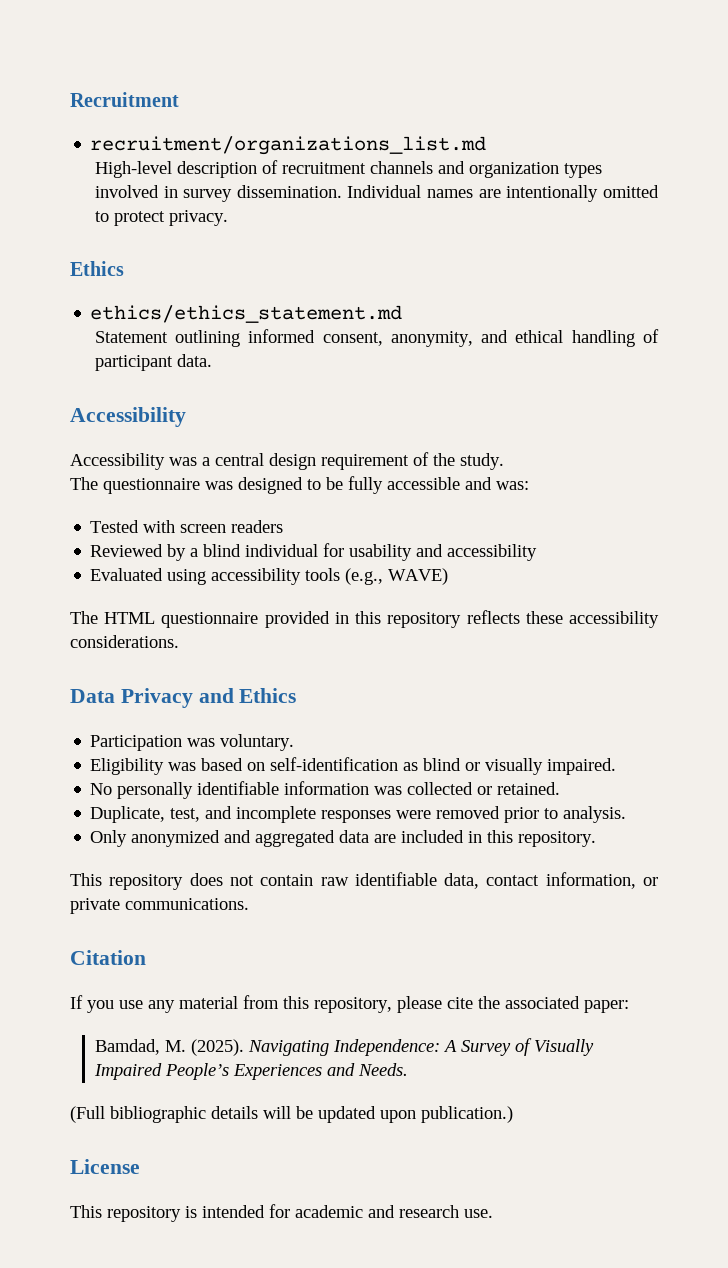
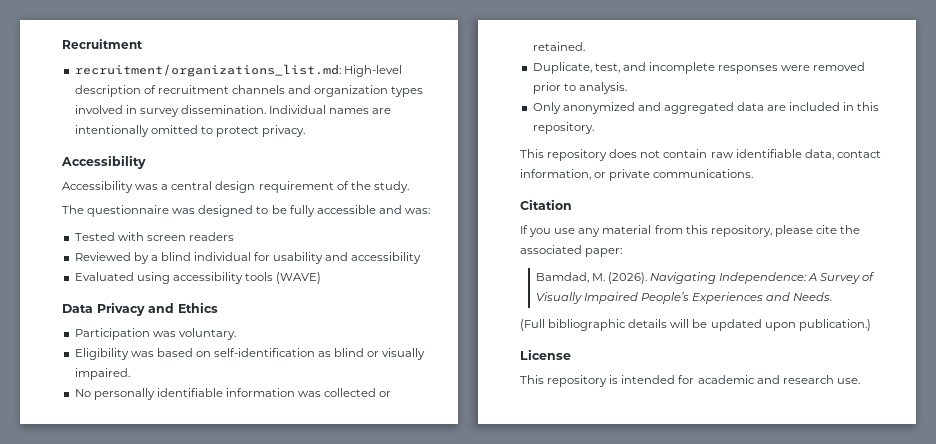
- recruitment/organizations_list.md
- High-level description of recruitment channels and organization types involved in survey dissemination.
+ recruitment/organizations_list.md: High-level description of recruitment channels and organization types involved in survey dissemination.
  Individual names are intentionally omitted to protect privacy.
- Ethics
- ethics/ethics_statement.md
- Statement outlining informed consent, anonymity, and ethical handling of participant data.
- Evaluated using accessibility tools (e.g., WAVE)
- The HTML questionnaire provided in this repository reflects these accessibility considerations.
+ Evaluated using accessibility tools (WAVE)
- Bamdad, M. (2025).
+ Bamdad, M. (2026).

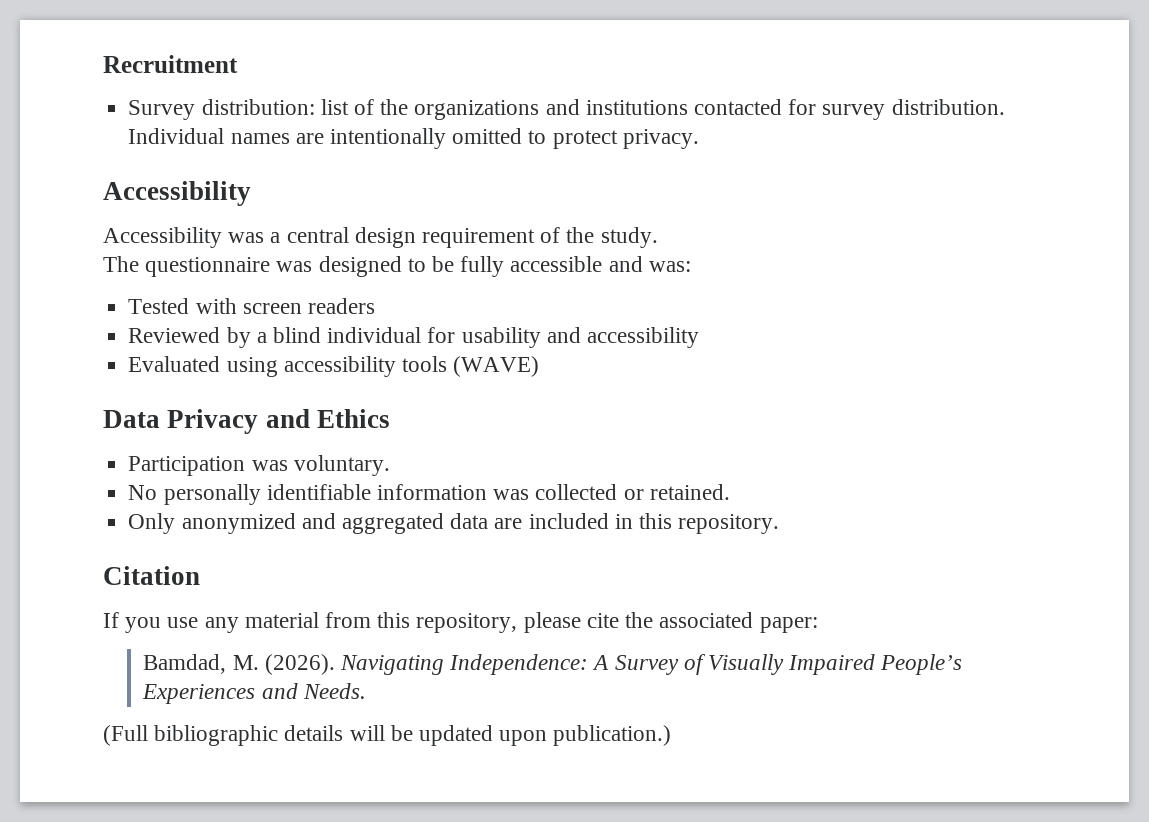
- recruitment/organizations_list.md: High-level description of recruitment channels and organization types involved in survey dissemination.
+ Survey distribution: list of the organizations and institutions contacted for survey distribution.
- Eligibility was based on self-identification as blind or visually impaired.
- Duplicate, test, and incomplete responses were removed prior to analysis.
- This repository does not contain raw identifiable data, contact information, or private communications.
- License
- This repository is intended for academic and research use.

